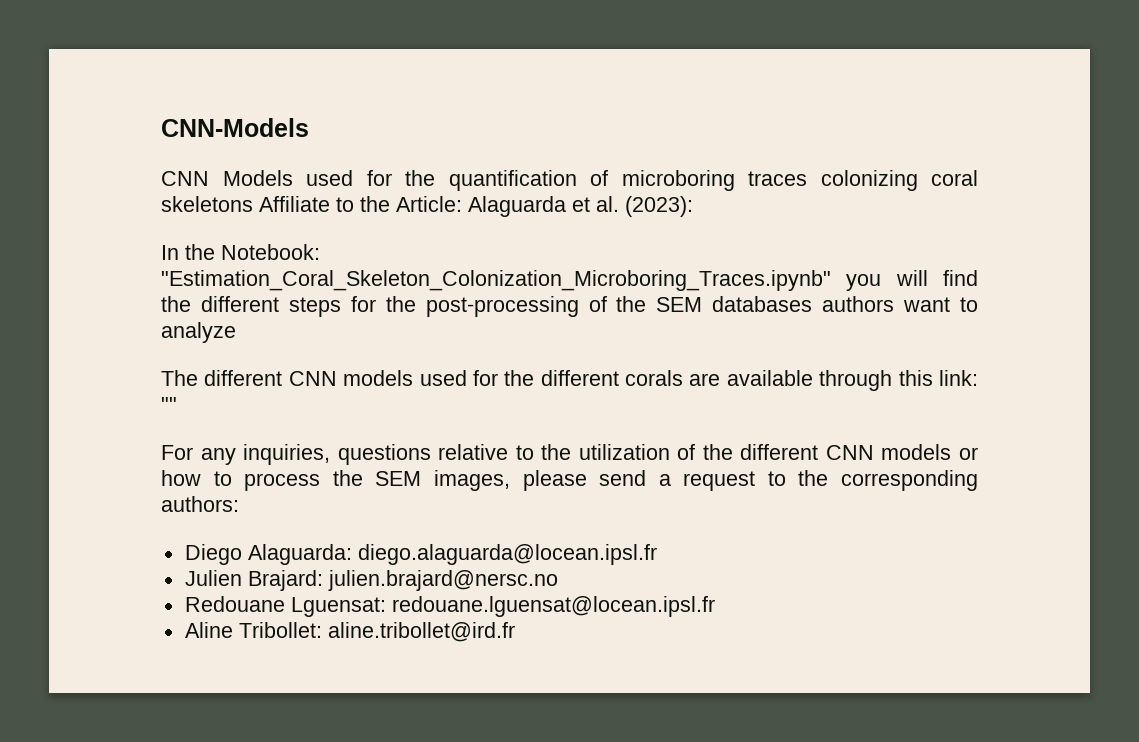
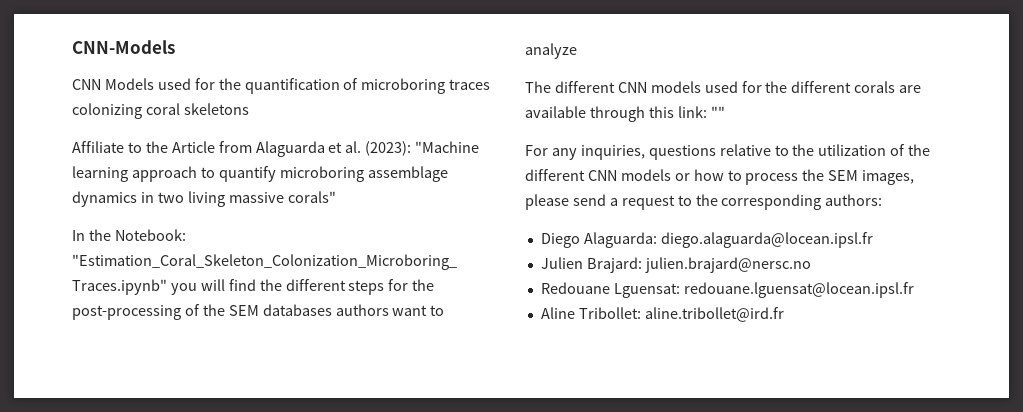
- CNN Models used for the quantification of microboring traces colonizing coral skeletons Affiliate to the Article: Alaguarda et al. (2023):
+ CNN Models used for the quantification of microboring traces colonizing coral skeletons
+ Affiliate to the Article from Alaguarda et al. (2023): "Machine learning approach to quantify microboring assemblage dynamics in two living massive corals"

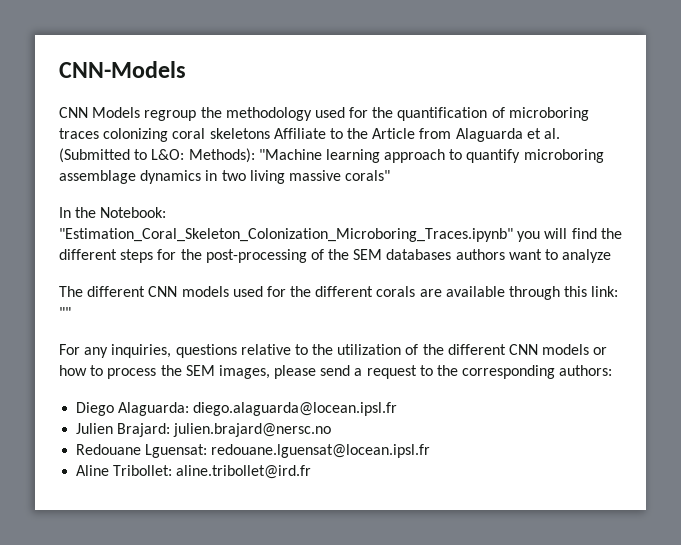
- CNN Models used for the quantification of microboring traces colonizing coral skeletons
- Affiliate to the Article from Alaguarda et al. (2023): "Machine learning approach to quantify microboring assemblage dynamics in two living massive corals"
+ CNN Models regroup the methodology used for the quantification of microboring traces colonizing coral skeletons Affiliate to the Article from Alaguarda et al. (Submitted to L&O: Methods): "Machine learning approach to quantify microboring assemblage dynamics in two living massive corals"

